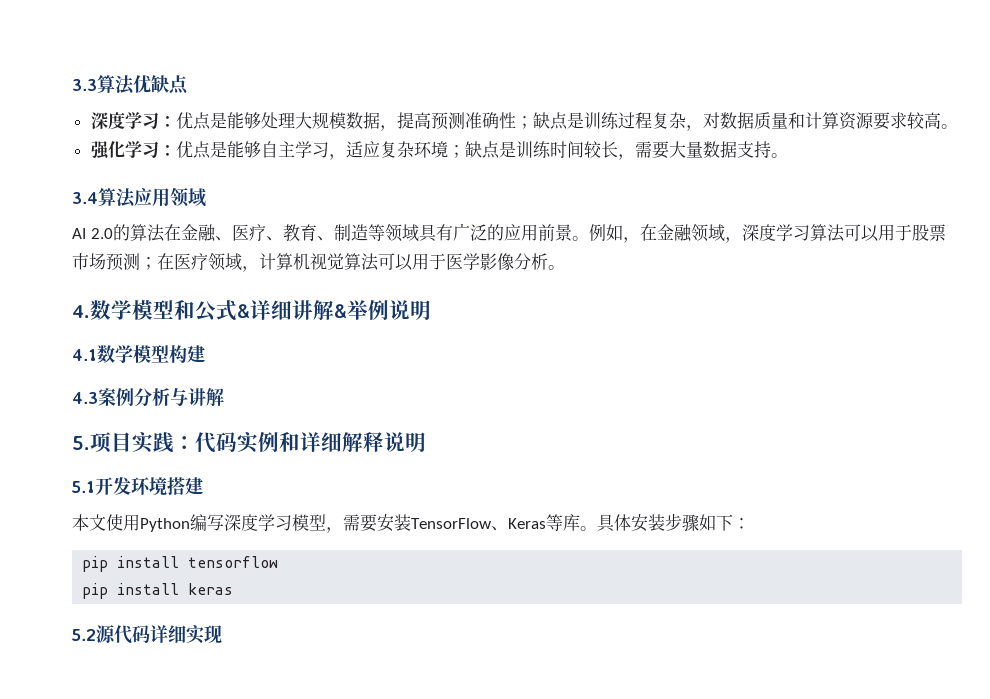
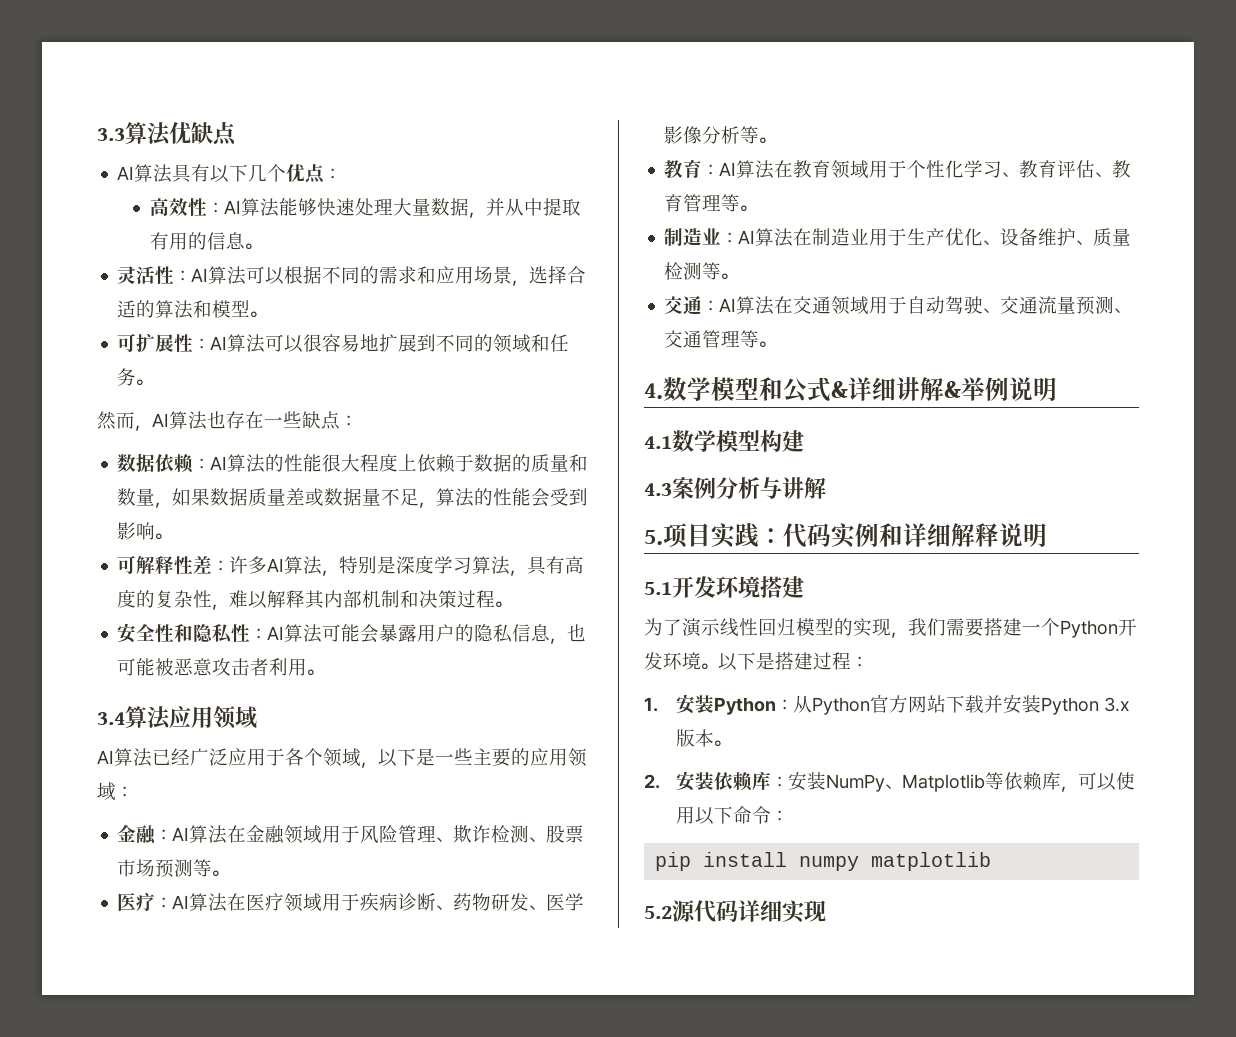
- 深度学习：优点是能够处理大规模数据，提高预测准确性；缺点是训练过程复杂，对数据质量和计算资源要求较高。
- 强化学习：优点是能够自主学习，适应复杂环境；缺点是训练时间较长，需要大量数据支持。
+ AI算法具有以下几个优点：
+ 高效性：AI算法能够快速处理大量数据，并从中提取有用的信息。
+ 灵活性：AI算法可以根据不同的需求和应用场景，选择合适的算法和模型。
+ 可扩展性：AI算法可以很容易地扩展到不同的领域和任务。
+ 然而，AI算法也存在一些缺点：
+ 数据依赖：AI算法的性能很大程度上依赖于数据的质量和数量，如果数据质量差或数据量不足，算法的性能会受到影响。
+ 可解释性差：许多AI算法，特别是深度学习算法，具有高度的复杂性，难以解释其内部机制和决策过程。
+ 安全性和隐私性：AI算法可能会暴露用户的隐私信息，也可能被恶意攻击者利用。
- AI 2.0的算法在金融、医疗、教育、制造等领域具有广泛的应用前景。例如，在金融领域，深度学习算法可以用于股票市场预测；在医疗领域，计算机视觉算法可以用于医学影像分析。
+ AI算法已经广泛应用于各个领域，以下是一些主要的应用领域：
+ 金融：AI算法在金融领域用于风险管理、欺诈检测、股票市场预测等。
+ 医疗：AI算法在医疗领域用于疾病诊断、药物研发、医学影像分析等。
+ 教育：AI算法在教育领域用于个性化学习、教育评估、教育管理等。
+ 制造业：AI算法在制造业用于生产优化、设备维护、质量检测等。
+ 交通：AI算法在交通领域用于自动驾驶、交通流量预测、交通管理等。
- 本文使用Python编写深度学习模型，需要安装TensorFlow、Keras等库。具体安装步骤如下：
+ 为了演示线性回归模型的实现，我们需要搭建一个Python开发环境。以下是搭建过程：
+ 1.安装Python：从Python官方网站下载并安装Python 3.x版本。
+ 2.安装依赖库：安装NumPy、Matplotlib等依赖库，可以使用以下命令：
- pip install tensorflow
- pip install keras
+ pip install numpy matplotlib

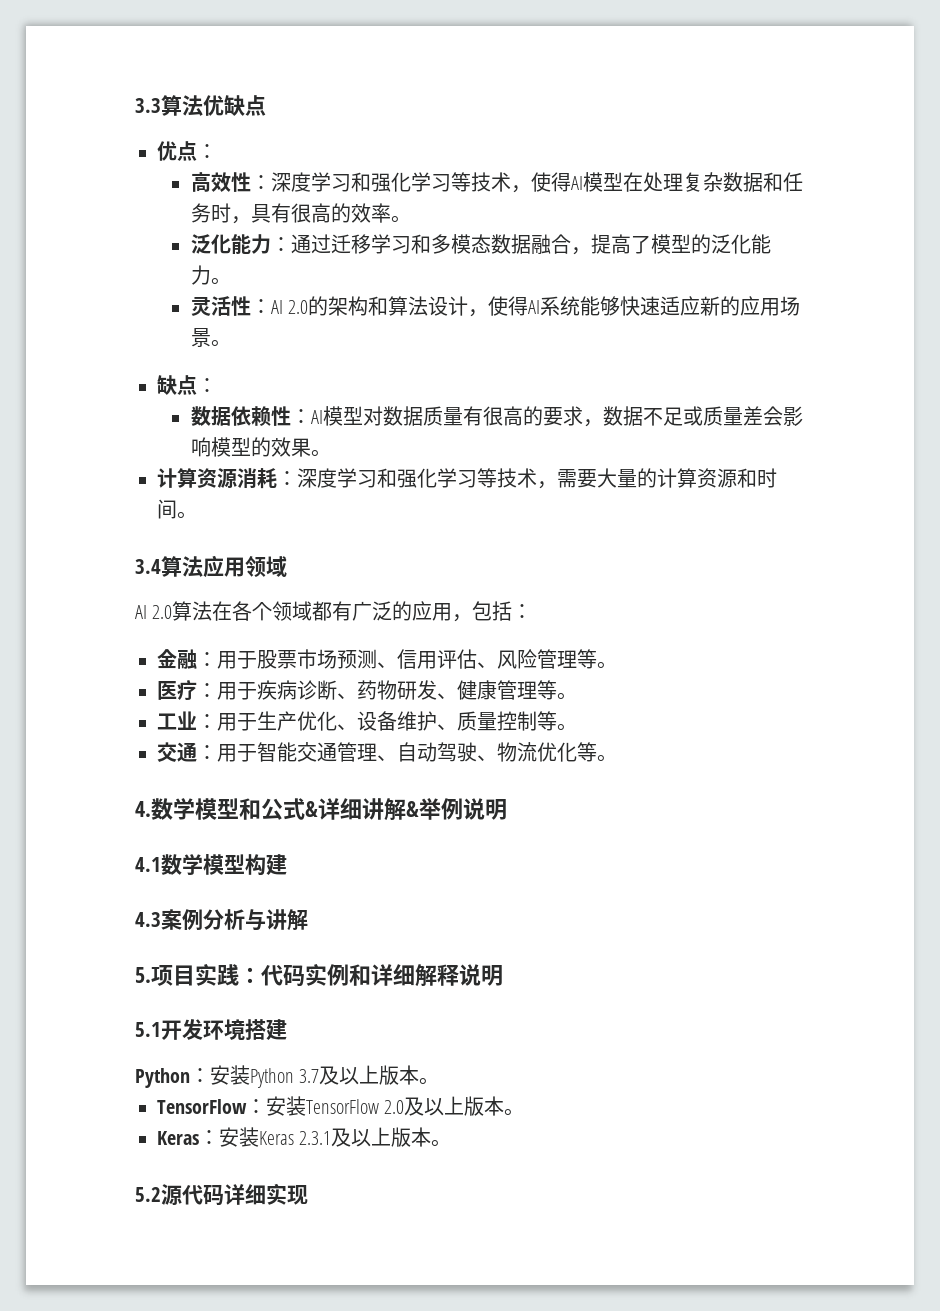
- AI算法具有以下几个优点：
+ 优点：
- 高效性：AI算法能够快速处理大量数据，并从中提取有用的信息。
- 灵活性：AI算法可以根据不同的需求和应用场景，选择合适的算法和模型。
- 可扩展性：AI算法可以很容易地扩展到不同的领域和任务。
- 然而，AI算法也存在一些缺点：
- 数据依赖：AI算法的性能很大程度上依赖于数据的质量和数量，如果数据质量差或数据量不足，算法的性能会受到影响。
- 可解释性差：许多AI算法，特别是深度学习算法，具有高度的复杂性，难以解释其内部机制和决策过程。
- 安全性和隐私性：AI算法可能会暴露用户的隐私信息，也可能被恶意攻击者利用。
+ 高效性：深度学习和强化学习等技术，使得AI模型在处理复杂数据和任务时，具有很高的效率。
+ 泛化能力：通过迁移学习和多模态数据融合，提高了模型的泛化能力。
+ 灵活性：AI 2.0的架构和算法设计，使得AI系统能够快速适应新的应用场景。
+ 缺点：
+ 数据依赖性：AI模型对数据质量有很高的要求，数据不足或质量差会影响模型的效果。
+ 计算资源消耗：深度学习和强化学习等技术，需要大量的计算资源和时间。
- AI算法已经广泛应用于各个领域，以下是一些主要的应用领域：
- 金融：AI算法在金融领域用于风险管理、欺诈检测、股票市场预测等。
- 医疗：AI算法在医疗领域用于疾病诊断、药物研发、医学影像分析等。
- 教育：AI算法在教育领域用于个性化学习、教育评估、教育管理等。
- 制造业：AI算法在制造业用于生产优化、设备维护、质量检测等。
+ AI 2.0算法在各个领域都有广泛的应用，包括：
+ 金融：用于股票市场预测、信用评估、风险管理等。
+ 医疗：用于疾病诊断、药物研发、健康管理等。
+ 工业：用于生产优化、设备维护、质量控制等。
- 交通：AI算法在交通领域用于自动驾驶、交通流量预测、交通管理等。
+ 交通：用于智能交通管理、自动驾驶、物流优化等。
- 为了演示线性回归模型的实现，我们需要搭建一个Python开发环境。以下是搭建过程：
- 1.安装Python：从Python官方网站下载并安装Python 3.x版本。
- 2.安装依赖库：安装NumPy、Matplotlib等依赖库，可以使用以下命令：
- pip install numpy matplotlib
+ Python：安装Python 3.7及以上版本。
+ TensorFlow：安装TensorFlow 2.0及以上版本。
+ Keras：安装Keras 2.3.1及以上版本。

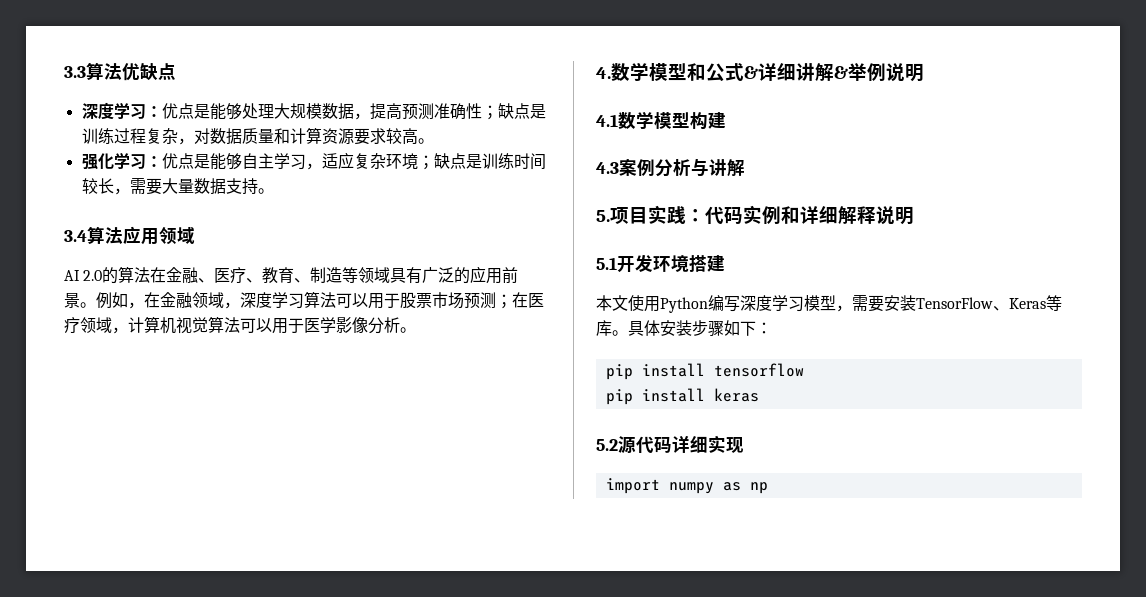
- 优点：
- 高效性：深度学习和强化学习等技术，使得AI模型在处理复杂数据和任务时，具有很高的效率。
- 泛化能力：通过迁移学习和多模态数据融合，提高了模型的泛化能力。
- 灵活性：AI 2.0的架构和算法设计，使得AI系统能够快速适应新的应用场景。
- 缺点：
- 数据依赖性：AI模型对数据质量有很高的要求，数据不足或质量差会影响模型的效果。
- 计算资源消耗：深度学习和强化学习等技术，需要大量的计算资源和时间。
+ 深度学习：优点是能够处理大规模数据，提高预测准确性；缺点是训练过程复杂，对数据质量和计算资源要求较高。
+ 强化学习：优点是能够自主学习，适应复杂环境；缺点是训练时间较长，需要大量数据支持。
- AI 2.0算法在各个领域都有广泛的应用，包括：
- 金融：用于股票市场预测、信用评估、风险管理等。
- 医疗：用于疾病诊断、药物研发、健康管理等。
- 工业：用于生产优化、设备维护、质量控制等。
- 交通：用于智能交通管理、自动驾驶、物流优化等。
+ AI 2.0的算法在金融、医疗、教育、制造等领域具有广泛的应用前景。例如，在金融领域，深度学习算法可以用于股票市场预测；在医疗领域，计算机视觉算法可以用于医学影像分析。
- Python：安装Python 3.7及以上版本。
- TensorFlow：安装TensorFlow 2.0及以上版本。
- Keras：安装Keras 2.3.1及以上版本。
+ 本文使用Python编写深度学习模型，需要安装TensorFlow、Keras等库。具体安装步骤如下：
+ pip install tensorflow
+ pip install keras
+ import numpy as np

